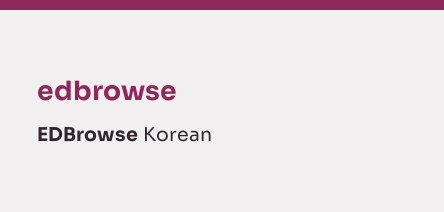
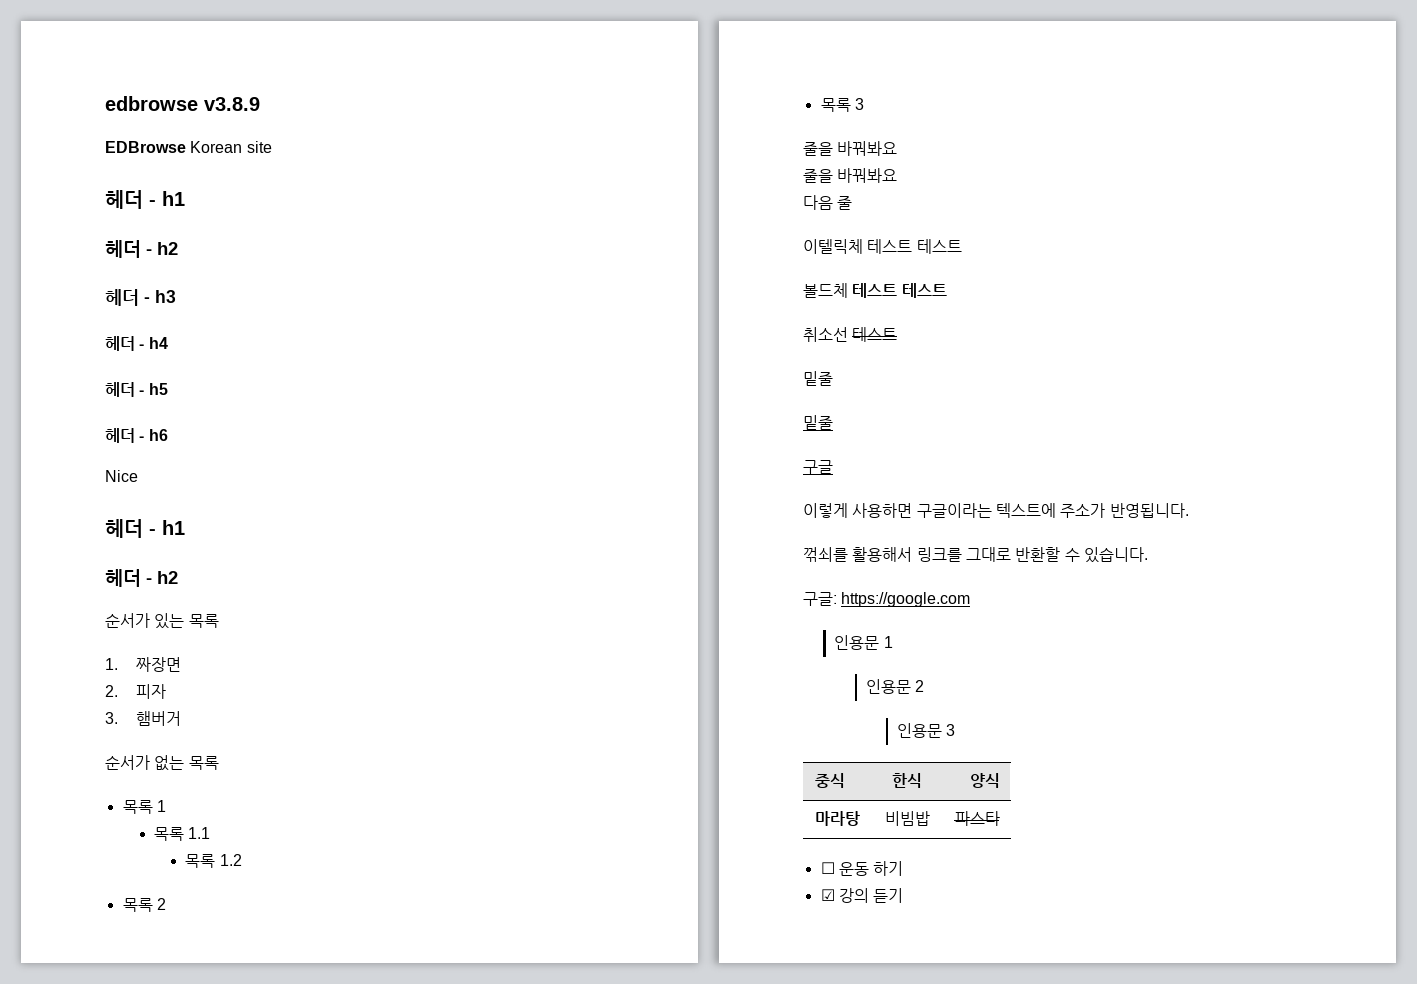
- edbrowse
+ edbrowse v3.8.9
- EDBrowse Korean
+ EDBrowse Korean site
+ 헤더 - h1
+ 헤더 - h2
+ 헤더 - h3
+ 헤더 - h4
+ 헤더 - h5
+ 헤더 - h6
+ Nice
+ 헤더 - h1
+ 헤더 - h2
+ 순서가 있는 목록
+ 1. 짜장면
+ 2. 피자
+ 3. 햄버거
+ 순서가 없는 목록
+ 목록 1
+ 목록 1.1
+ 목록 1.2
+ 목록 2
+ 목록 3
+ 줄을 바꿔봐요
+ 줄을 바꿔봐요
+ 다음 줄
+ 이텔릭체 테스트 테스트
+ 볼드체 테스트 테스트
+ 취소선 테스트
+ 밑줄
+ 밑줄
+ 구글
+ 이렇게 사용하면 구글이라는 텍스트에 주소가 반영됩니다.
+ 꺾쇠를 활용해서 링크를 그대로 반환할 수 있습니다.
+ 구글: https://google.com
+ 인용문 1
+ 인용문 2
+ 인용문 3
+ 중식 | 한식 | 양식
+ 마라탕 | 비빔밥 | 파스타
+ ☐ 운동 하기
+ ☑ 강의 듣기

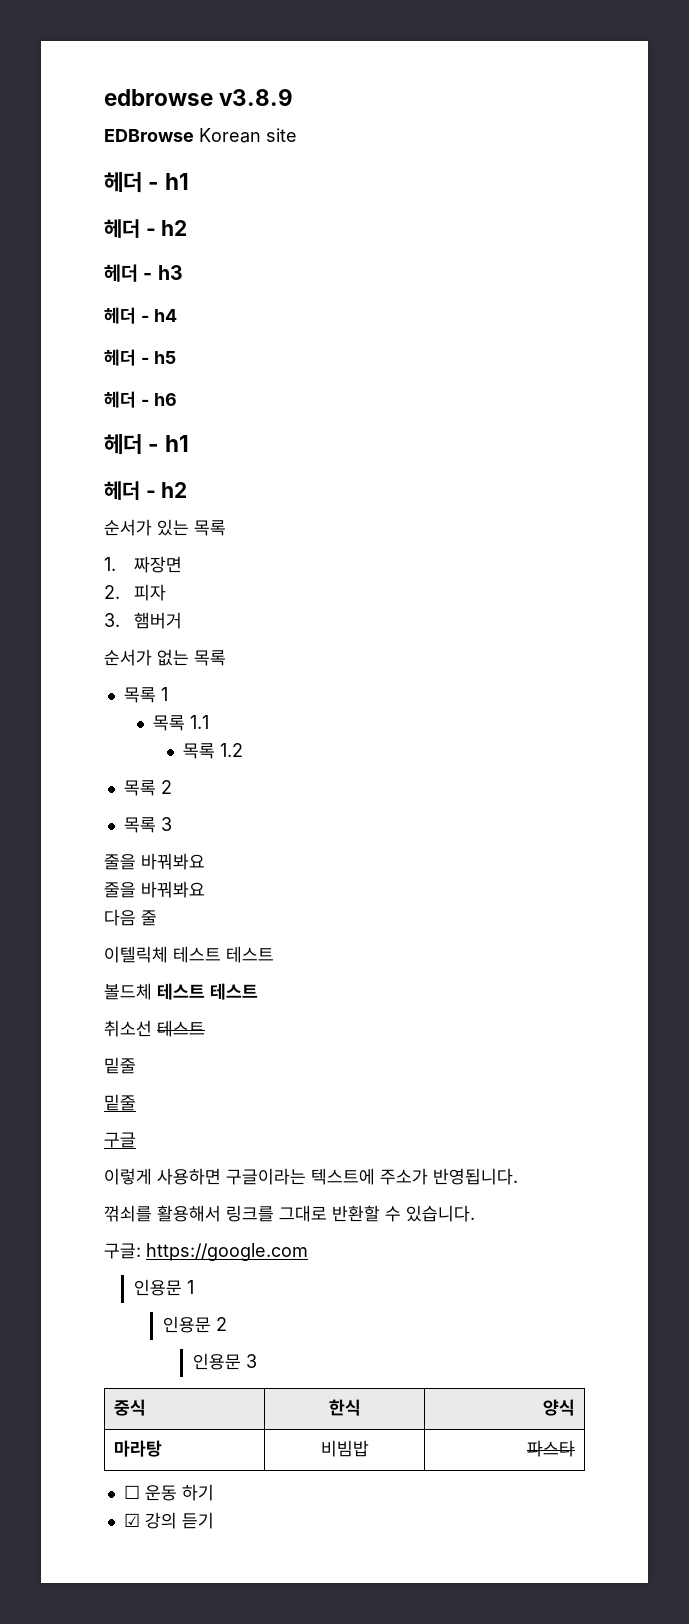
- Nice

